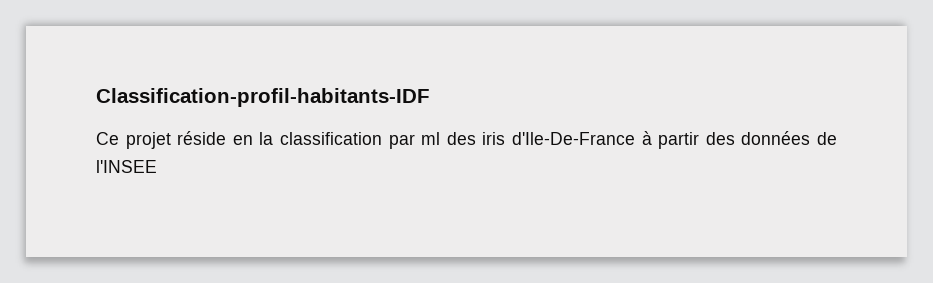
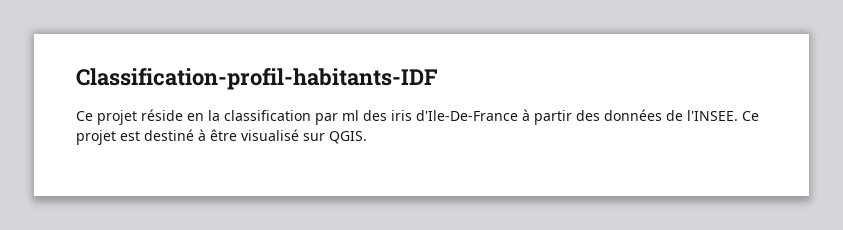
- Ce projet réside en la classification par ml des iris d'Ile-De-France à partir des données de l'INSEE
+ Ce projet réside en la classification par ml des iris d'Ile-De-France à partir des données de l'INSEE. Ce projet est destiné à être visualisé sur QGIS.

